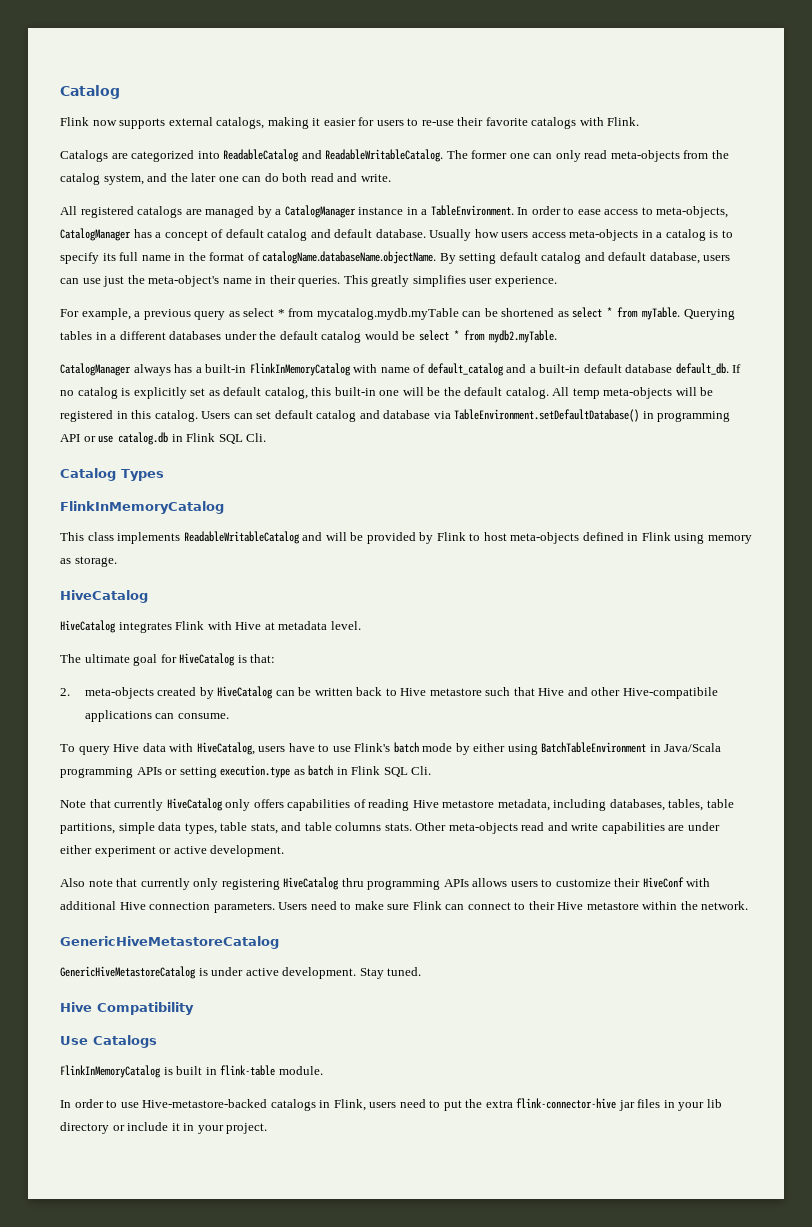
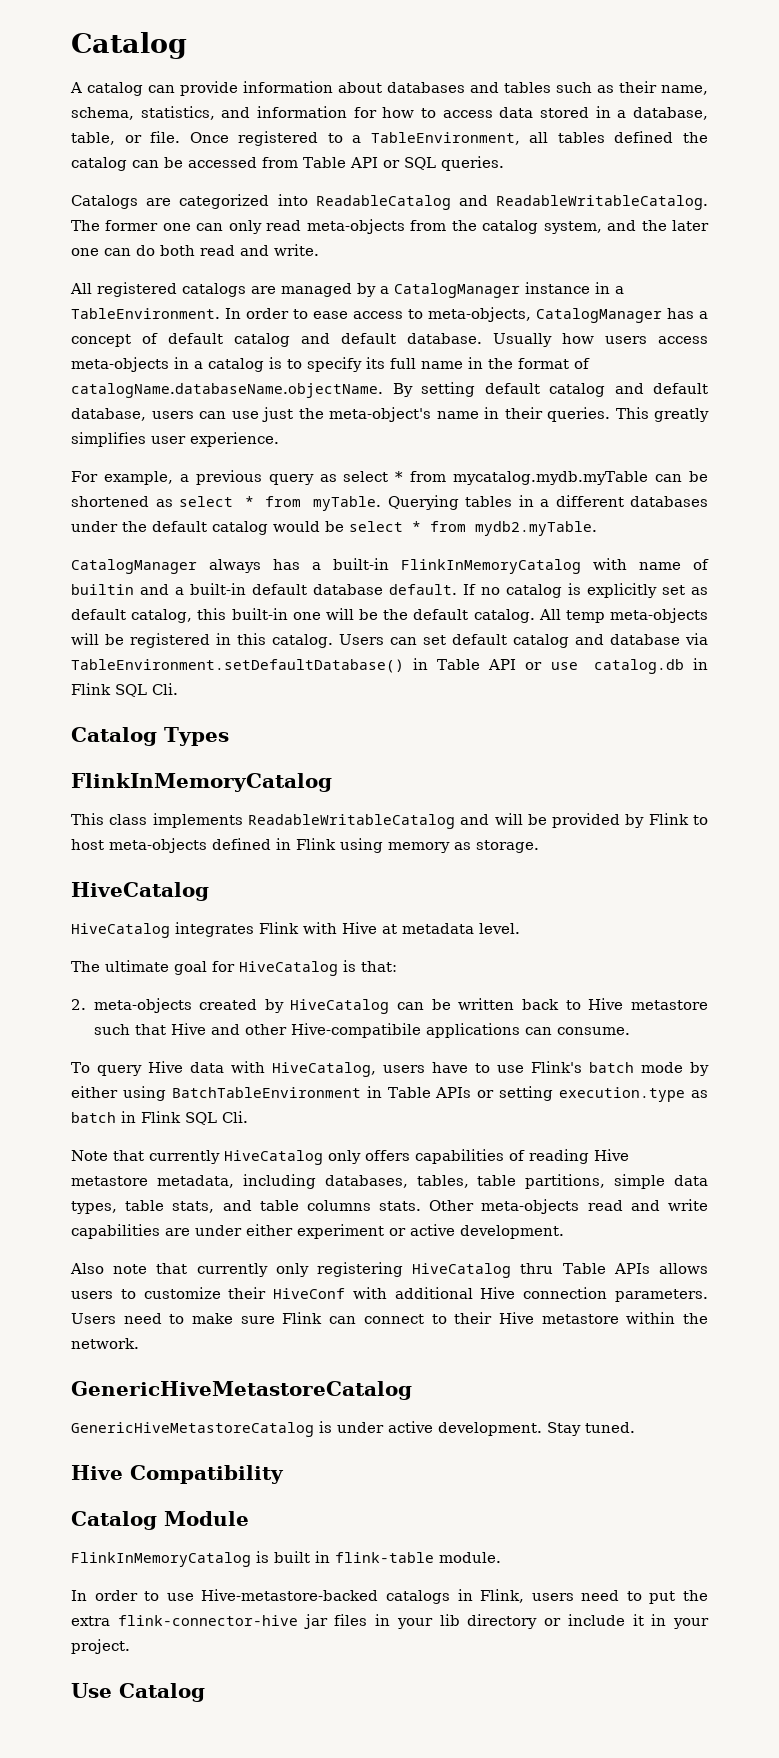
- Flink now supports external catalogs, making it easier for users to re-use their favorite catalogs with Flink.
+ A catalog can provide information about databases and tables such as their name, schema, statistics, and information for how to access data stored in a database, table, or file. Once registered to a TableEnvironment, all tables defined the catalog can be accessed from Table API or SQL queries.
- CatalogManager always has a built-in FlinkInMemoryCatalog with name of default_catalog and a built-in default database default_db.
+ CatalogManager always has a built-in FlinkInMemoryCatalog with name of builtin and a built-in default database default.
- Users can set default catalog and database via TableEnvironment.setDefaultDatabase() in programming API or use catalog.db in Flink SQL Cli.
+ Users can set default catalog and database via TableEnvironment.setDefaultDatabase() in Table API or use catalog.db in Flink SQL Cli.
- To query Hive data with HiveCatalog, users have to use Flink's batch mode by either using BatchTableEnvironment in Java/Scala programming APIs or setting execution.type as batch in Flink SQL Cli.
+ To query Hive data with HiveCatalog, users have to use Flink's batch mode by either using BatchTableEnvironment in Table APIs or setting execution.type as batch in Flink SQL Cli.
- Also note that currently only registering HiveCatalog thru programming APIs allows users to customize their HiveConf with additional Hive connection parameters.
+ Also note that currently only registering HiveCatalog thru Table APIs allows users to customize their HiveConf with additional Hive connection parameters.
- Use Catalogs
+ Catalog Module
+ Use Catalog

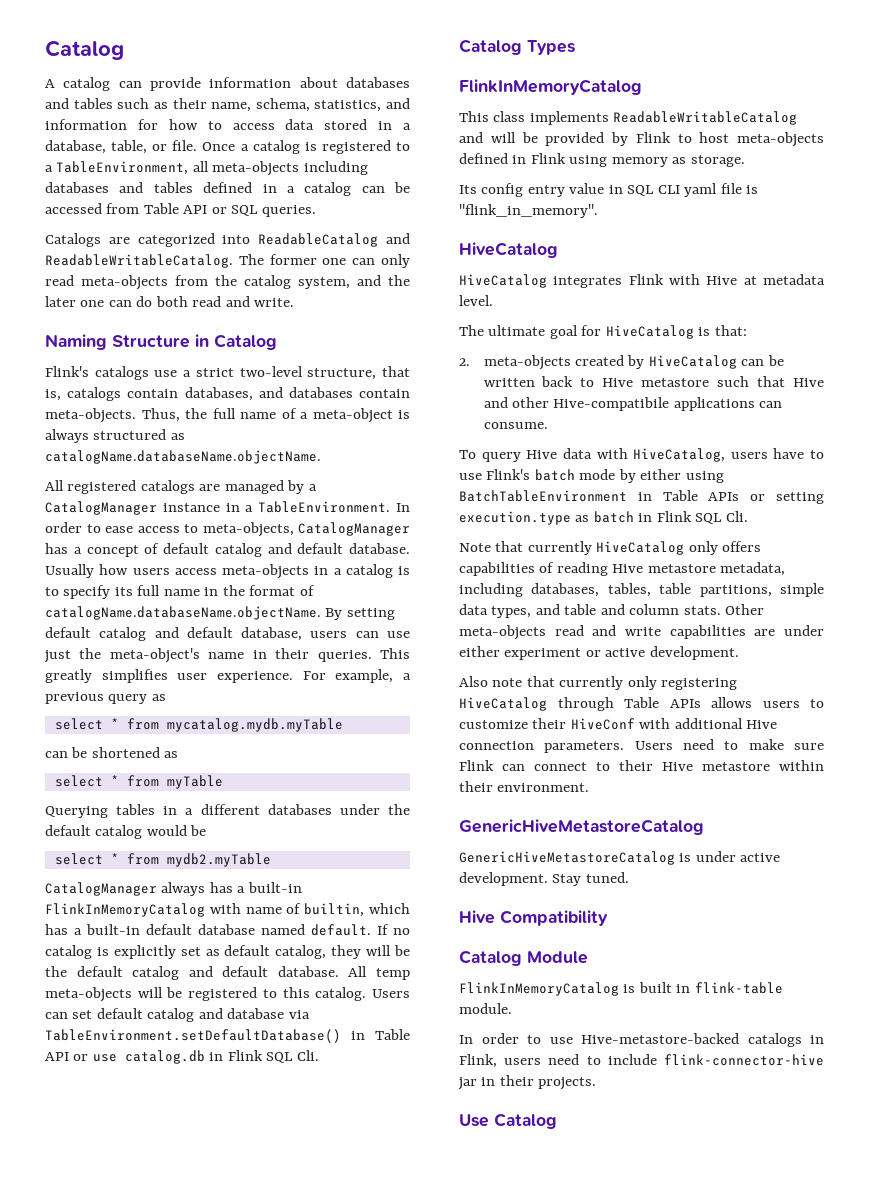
- Once registered to a TableEnvironment, all tables defined the catalog can be accessed from Table API or SQL queries.
+ Once a catalog is registered to a TableEnvironment, all meta-objects including databases and tables defined in a catalog can be accessed from Table API or SQL queries.
+ Naming Structure in Catalog
+ Flink's catalogs use a strict two-level structure, that is, catalogs contain databases, and databases contain meta-objects. Thus, the full name of a meta-object is always structured as catalogName.databaseName.objectName.
- This greatly simplifies user experience.
- For example, a previous query as select * from mycatalog.mydb.myTable can be shortened as select * from myTable. Querying tables in a different databases under the default catalog would be select * from mydb2.myTable.
+ This greatly simplifies user experience. For example, a previous query as
+ select * from mycatalog.mydb.myTable
+ can be shortened as
+ select * from myTable
+ Querying tables in a different databases under the default catalog would be
+ select * from mydb2.myTable
- CatalogManager always has a built-in FlinkInMemoryCatalog with name of builtin and a built-in default database default.
+ CatalogManager always has a built-in FlinkInMemoryCatalog with name of builtin, which has a built-in default database named default.
- If no catalog is explicitly set as default catalog, this built-in one will be the default catalog.
+ If no catalog is explicitly set as default catalog, they will be the default catalog and default database.
- All temp meta-objects will be registered in this catalog.
+ All temp meta-objects will be registered to this catalog.
+ Its config entry value in SQL CLI yaml file is "flink_in_memory".
- Note that currently HiveCatalog only offers capabilities of reading Hive metastore metadata, including databases, tables, table partitions, simple data types, table stats, and table columns stats.
+ Note that currently HiveCatalog only offers capabilities of reading Hive metastore metadata, including databases, tables, table partitions, simple data types, and table and column stats.
- Also note that currently only registering HiveCatalog thru Table APIs allows users to customize their HiveConf with additional Hive connection parameters.
+ Also note that currently only registering HiveCatalog through Table APIs allows users to customize their HiveConf with additional Hive connection parameters.
- Users need to make sure Flink can connect to their Hive metastore within the network.
+ Users need to make sure Flink can connect to their Hive metastore within their environment.
- In order to use Hive-metastore-backed catalogs in Flink, users need to put the extra flink-connector-hive jar files in your lib directory or include it in your project.
+ In order to use Hive-metastore-backed catalogs in Flink, users need to include flink-connector-hive jar in their projects.

